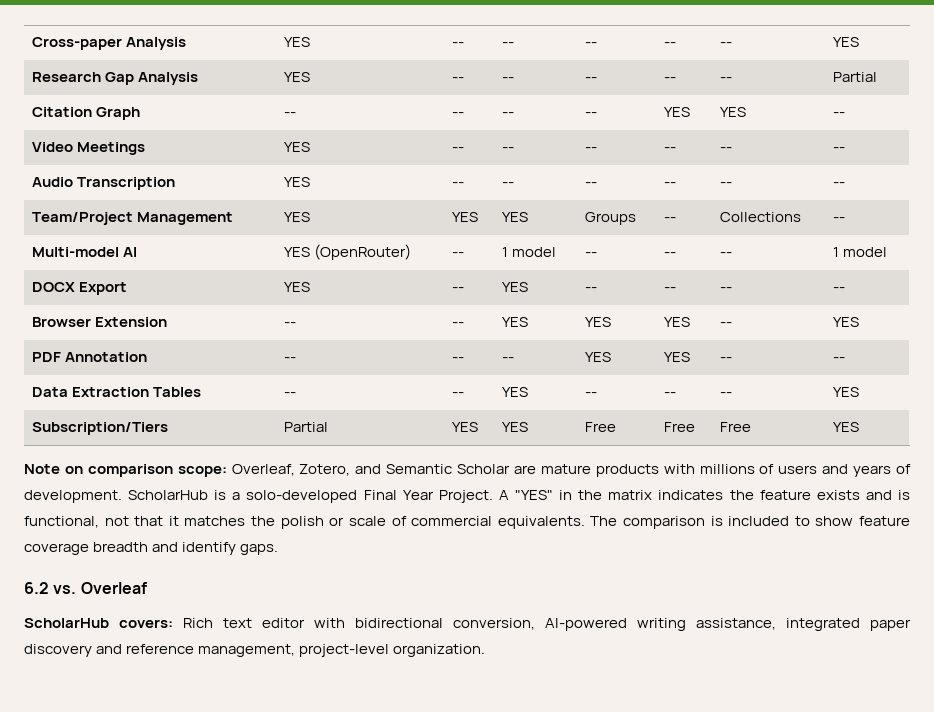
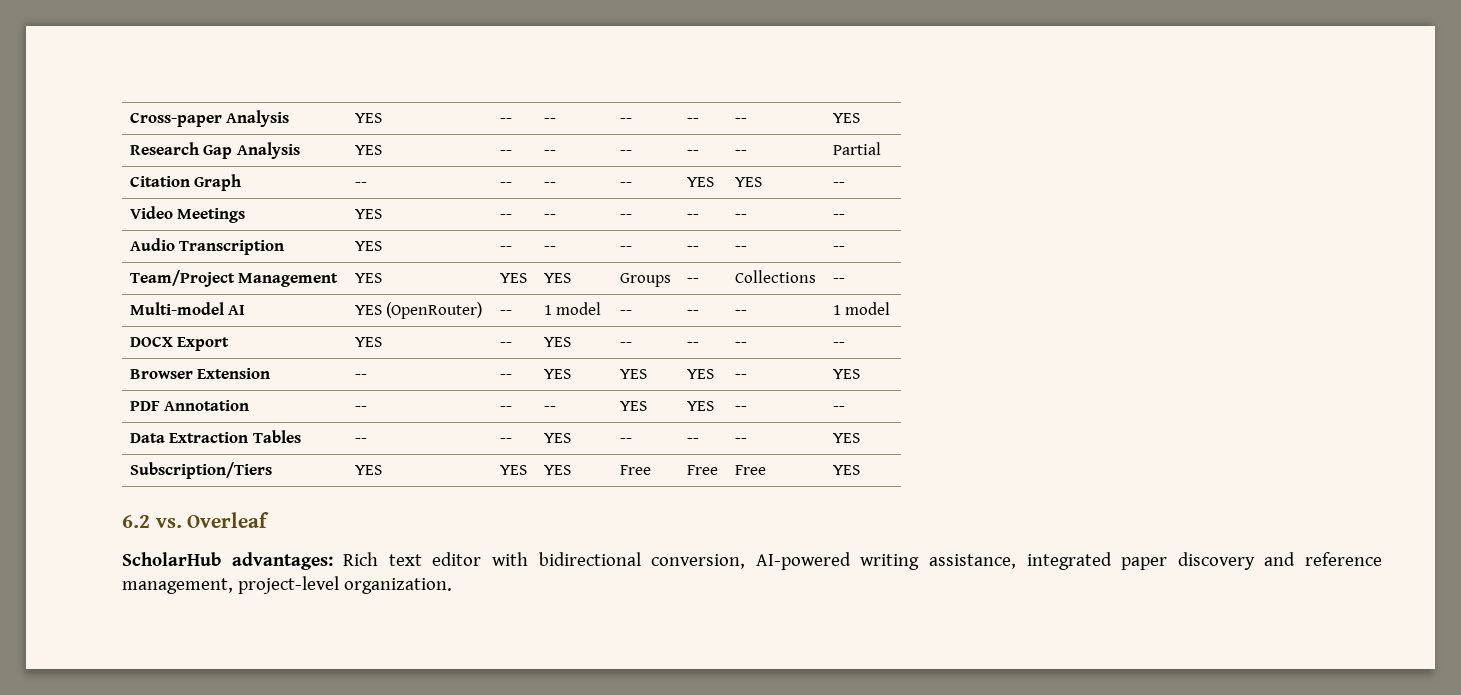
- Subscription/Tiers | Partial | YES | YES | Free | Free | Free | YES
+ Subscription/Tiers | YES | YES | YES | Free | Free | Free | YES
- Note on comparison scope: Overleaf, Zotero, and Semantic Scholar are mature products with millions of users and years of development. ScholarHub is a solo-developed Final Year Project. A "YES" in the matrix indicates the feature exists and is functional, not that it matches the polish or scale of commercial equivalents. The comparison is included to show feature coverage breadth and identify gaps.
- ScholarHub covers: Rich text editor with bidirectional conversion, AI-powered writing assistance, integrated paper discovery and reference management, project-level organization.
+ ScholarHub advantages: Rich text editor with bidirectional conversion, AI-powered writing assistance, integrated paper discovery and reference management, project-level organization.

